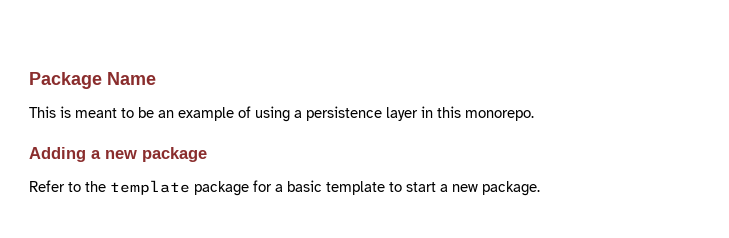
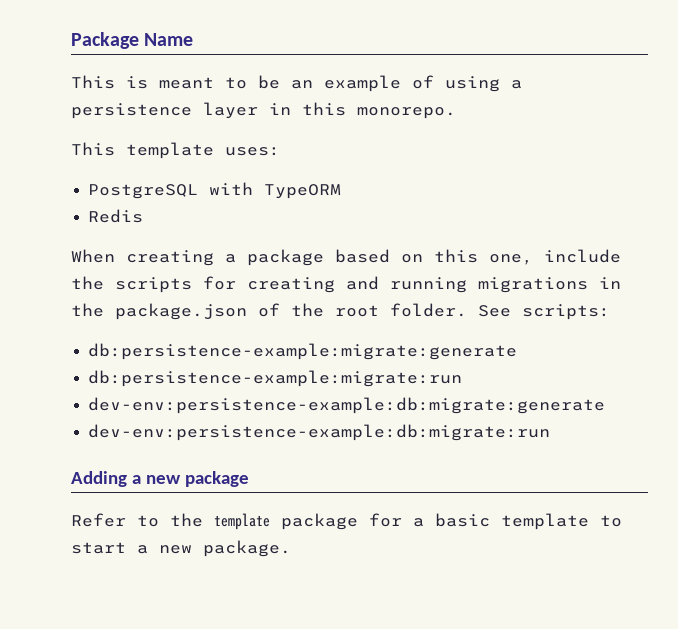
+ This template uses:
+ PostgreSQL with TypeORM
+ Redis
+ When creating a package based on this one, include the scripts for creating and running migrations in the package.json of the root folder. See scripts:
+ db:persistence-example:migrate:generate
+ db:persistence-example:migrate:run
+ dev-env:persistence-example:db:migrate:generate
+ dev-env:persistence-example:db:migrate:run

